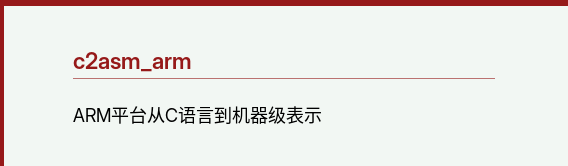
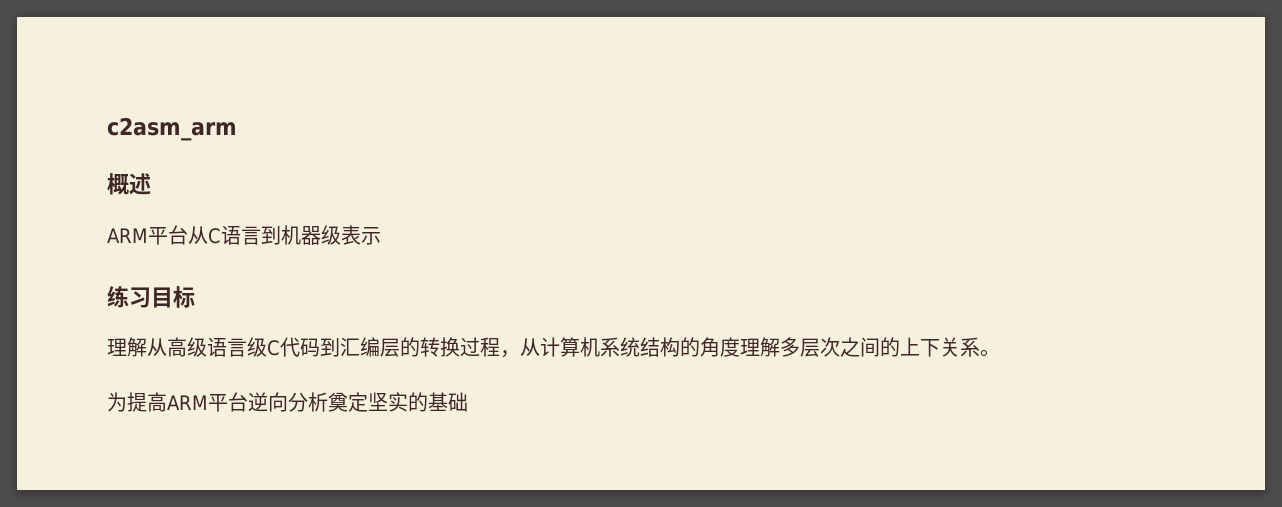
+ 概述
+ 练习目标
+ 理解从高级语言级C代码到汇编层的转换过程，从计算机系统结构的角度理解多层次之间的上下关系。
+ 为提高ARM平台逆向分析奠定坚实的基础

